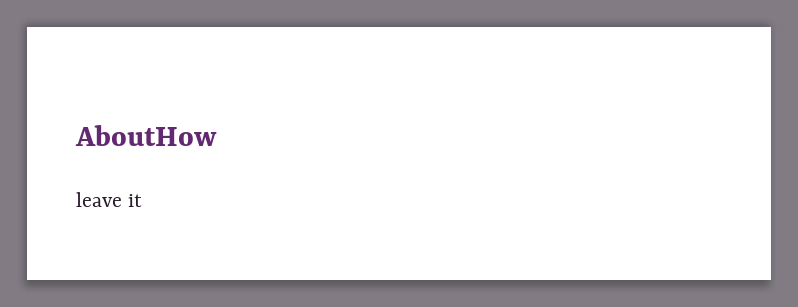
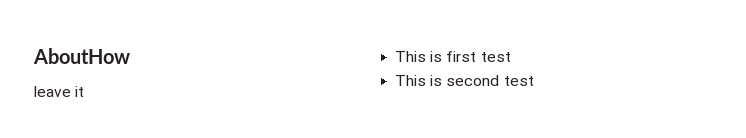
+ This is first test
+ This is second test

